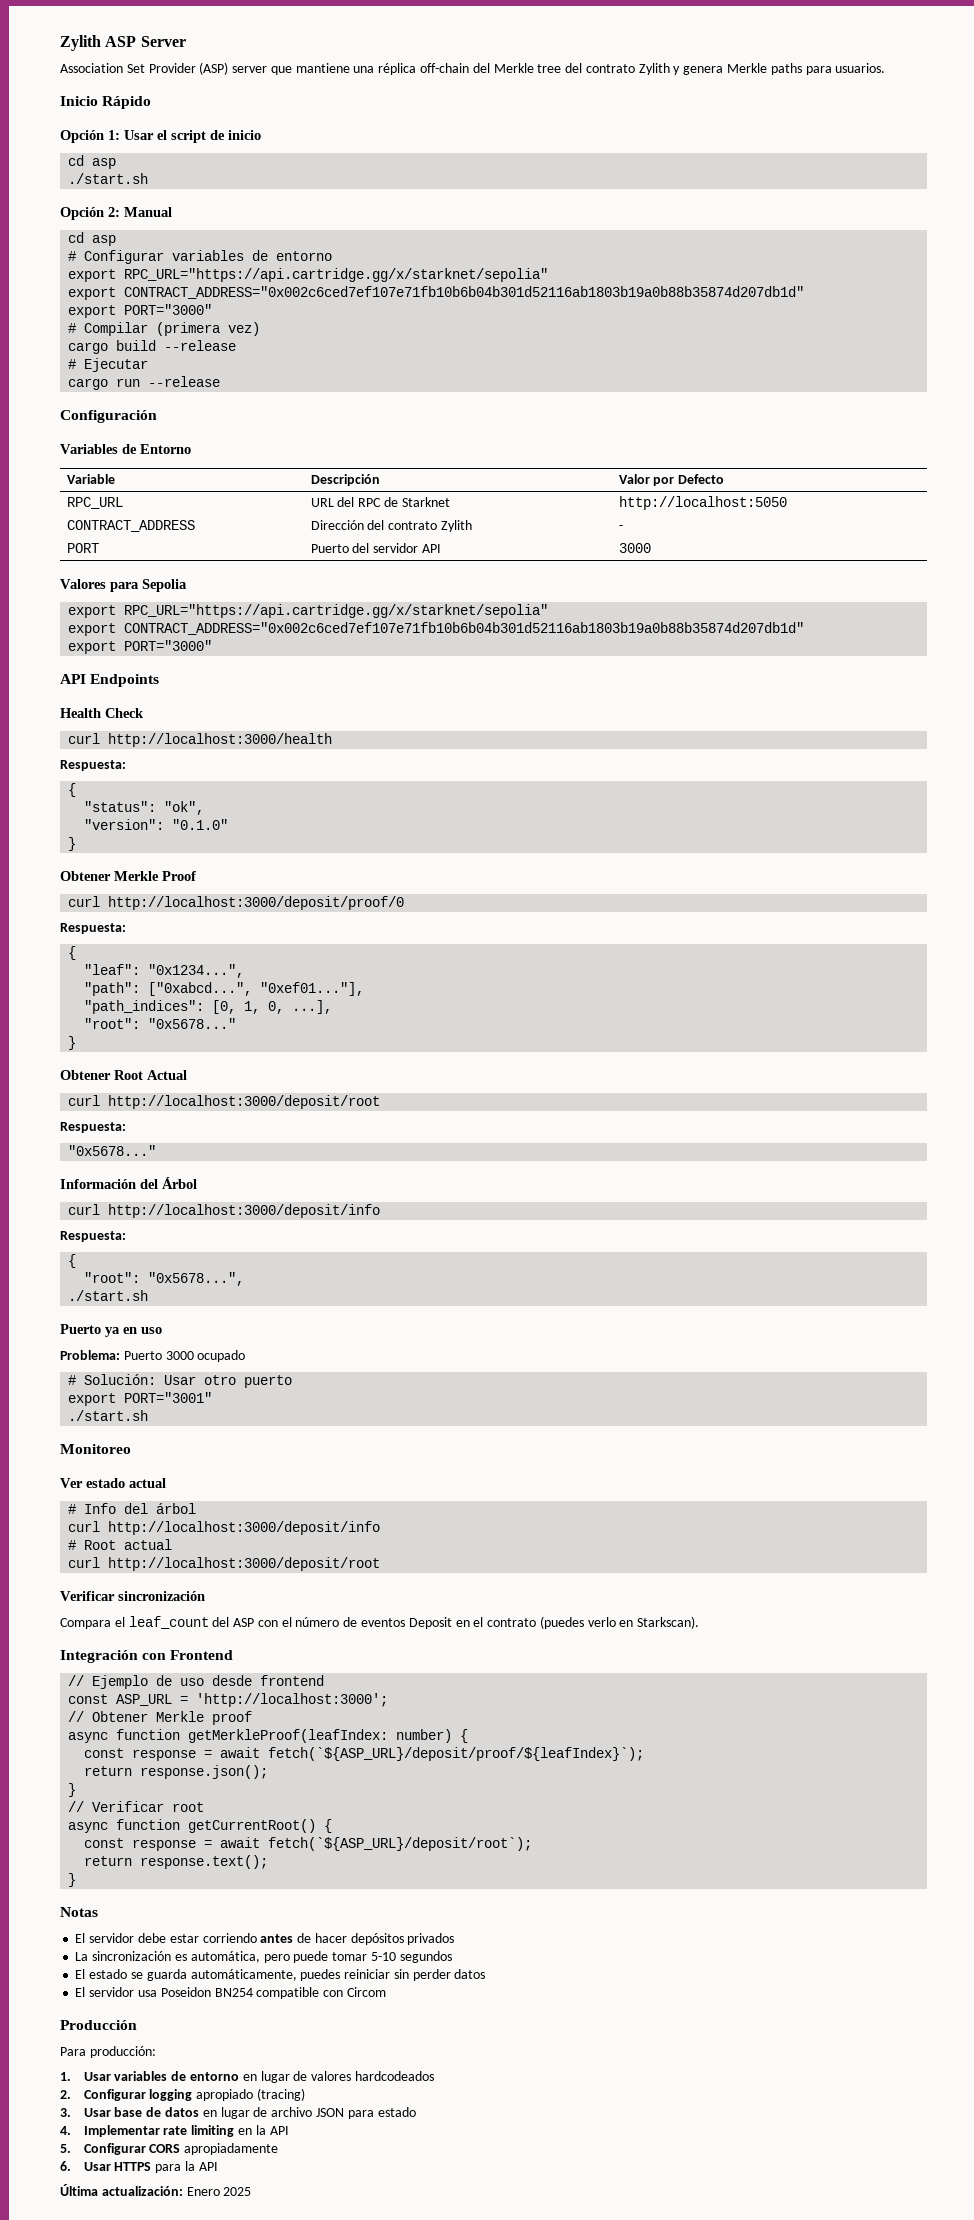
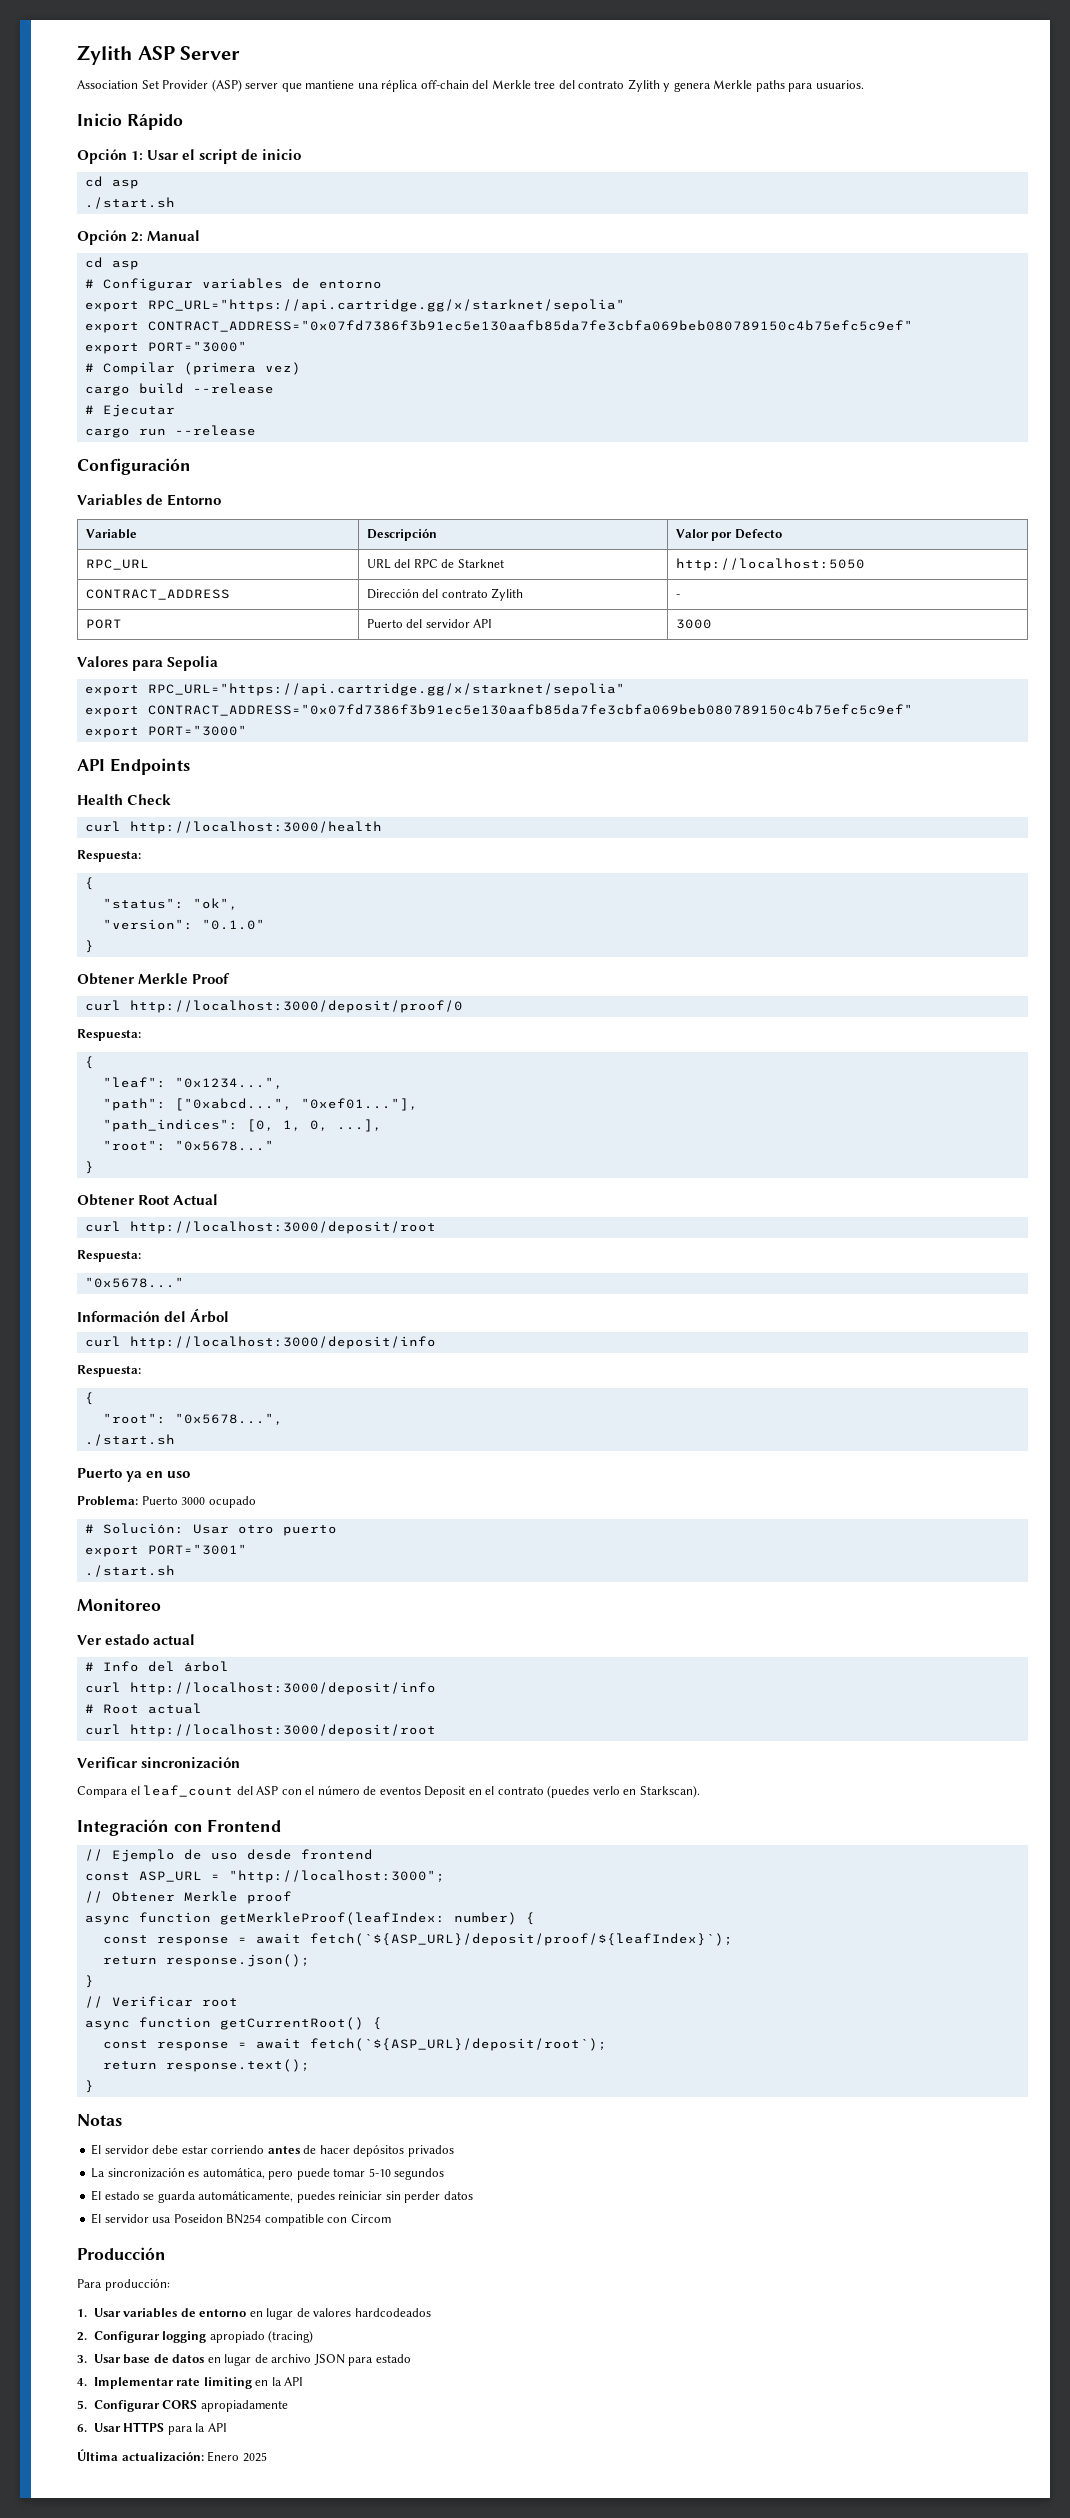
  # Configurar variables de entorno
  export RPC_URL="https://api.cartridge.gg/x/starknet/sepolia"
- export CONTRACT_ADDRESS="0x002c6ced7ef107e71fb10b6b04b301d52116ab1803b19a0b88b35874d207db1d"
+ export CONTRACT_ADDRESS="0x07fd7386f3b91ec5e130aafb85da7fe3cbfa069beb080789150c4b75efc5c9ef"
  Valores para Sepolia
  export RPC_URL="https://api.cartridge.gg/x/starknet/sepolia"
- export CONTRACT_ADDRESS="0x002c6ced7ef107e71fb10b6b04b301d52116ab1803b19a0b88b35874d207db1d"
+ export CONTRACT_ADDRESS="0x07fd7386f3b91ec5e130aafb85da7fe3cbfa069beb080789150c4b75efc5c9ef"
- const ASP_URL = 'http://localhost:3000';
+ const ASP_URL = "http://localhost:3000";

